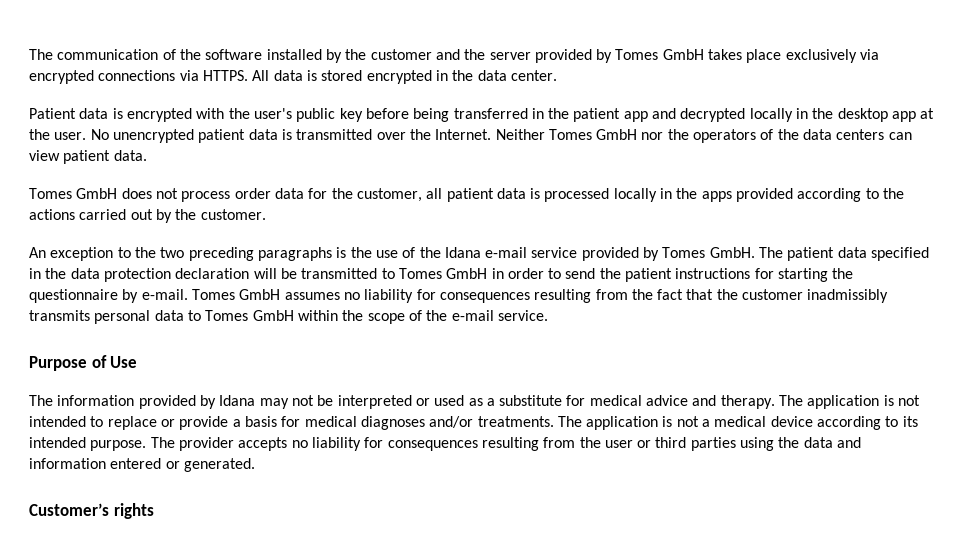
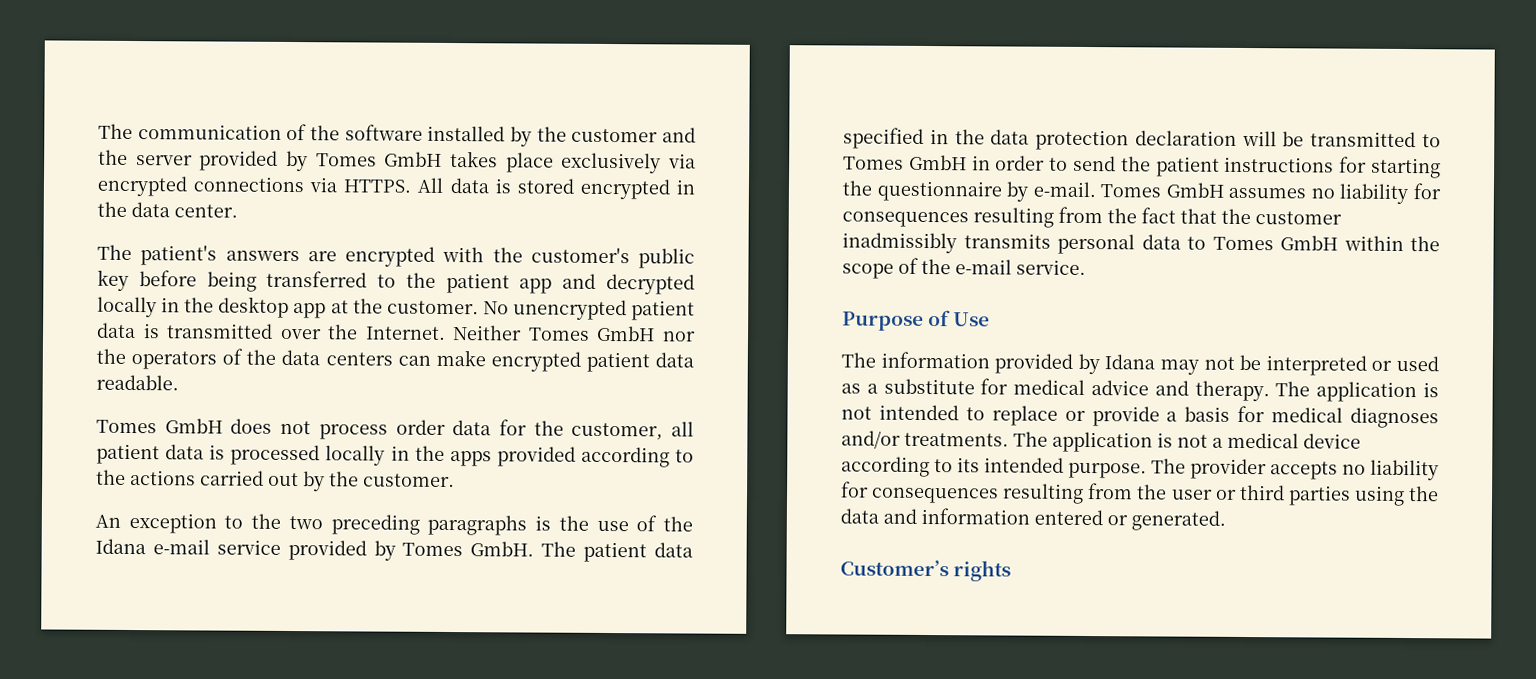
- Patient data is encrypted with the user's public key before being transferred in the patient app and decrypted locally in the desktop app at the user.
+ The patient's answers are encrypted with the customer's public key before being transferred to the patient app and decrypted locally in the desktop app at the customer.
- Neither Tomes GmbH nor the operators of the data centers can view patient data.
+ Neither Tomes GmbH nor the operators of the data centers can make encrypted patient data readable.

